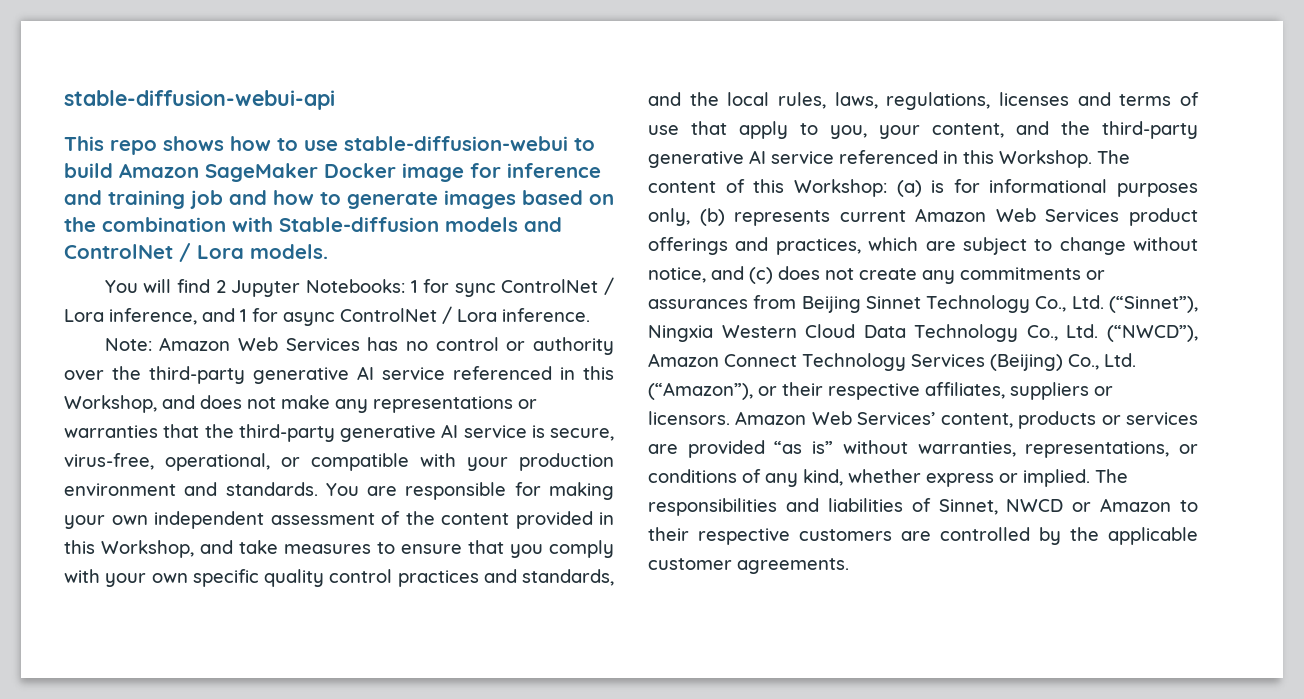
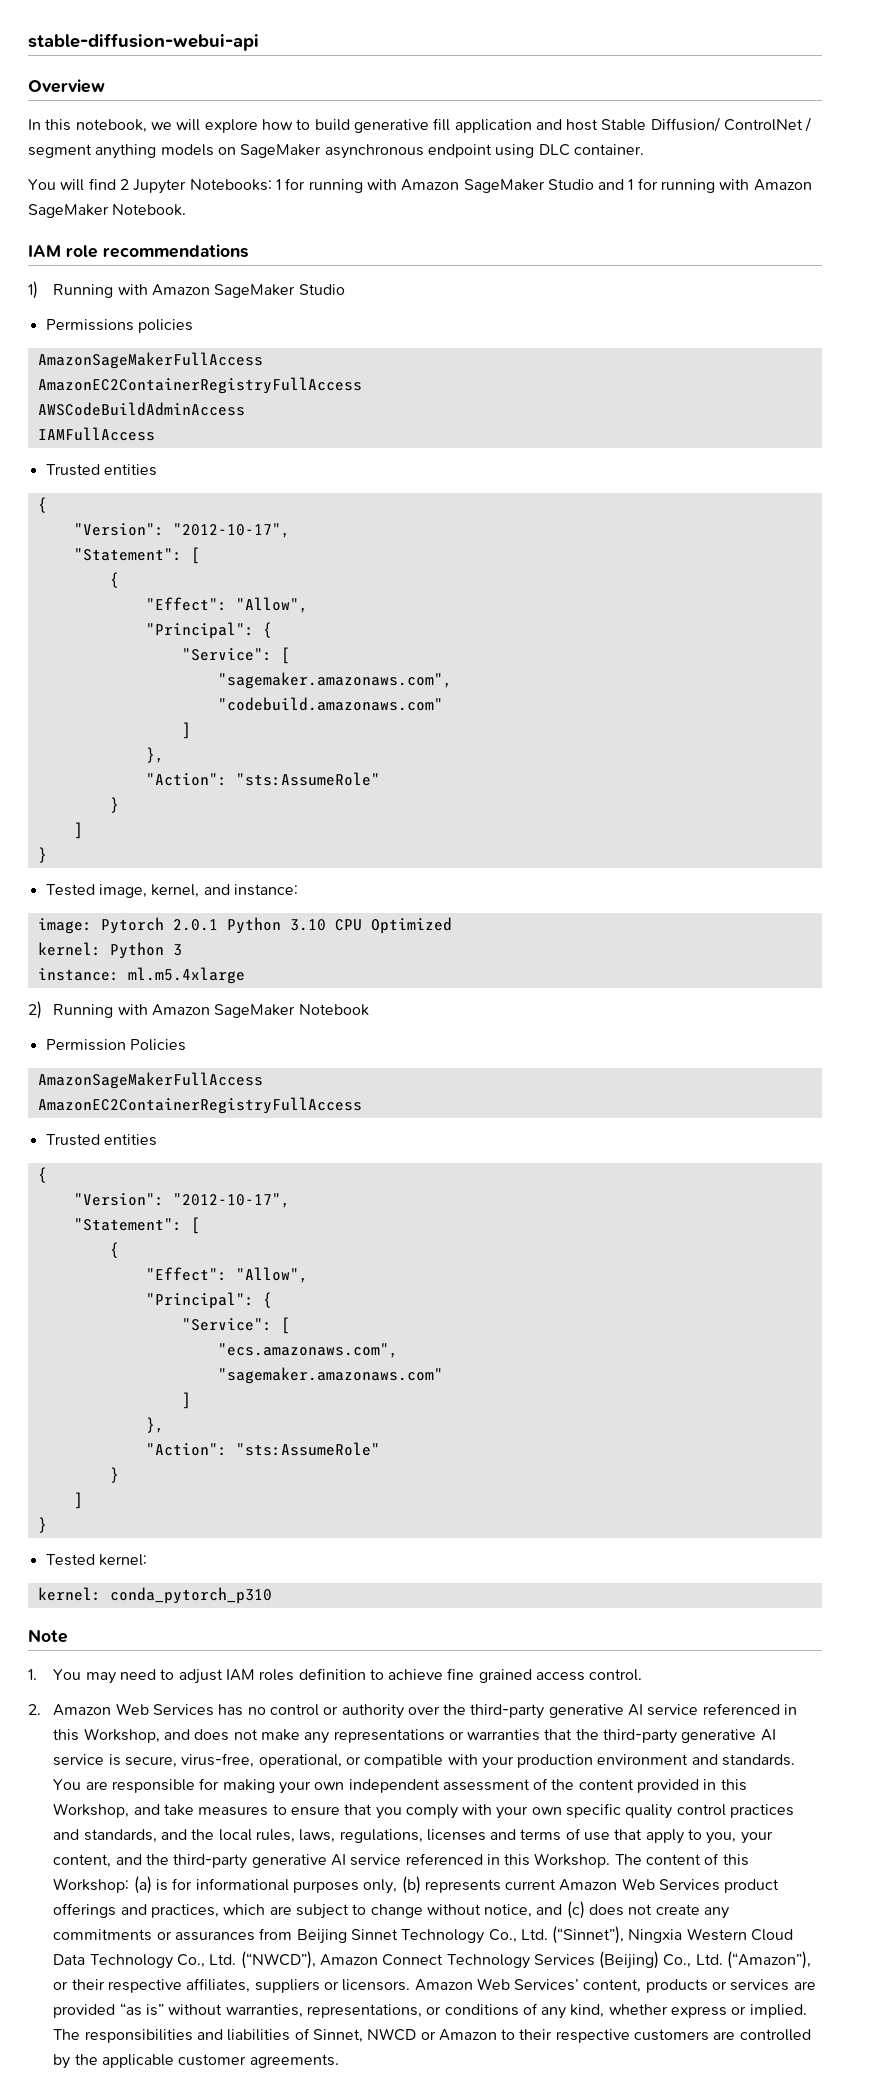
- This repo shows how to use stable-diffusion-webui to build Amazon SageMaker Docker image for inference and training job and how to generate images based on the combination with Stable-diffusion models and ControlNet / Lora models.
+ Overview
+ In this notebook, we will explore how to build generative fill application and host Stable Diffusion/ ControlNet / segment anything models on SageMaker asynchronous endpoint using DLC container.
- You will find 2 Jupyter Notebooks: 1 for sync ControlNet / Lora inference, and 1 for async ControlNet / Lora inference.
- Note: Amazon Web Services has no control or authority over the third-party generative AI service referenced in this Workshop, and does not make any representations or warranties that the third-party generative AI service is secure, virus-free, operational, or compatible with your production environment and standards.
+ You will find 2 Jupyter Notebooks: 1 for running with Amazon SageMaker Studio and 1 for running with Amazon SageMaker Notebook.
+ IAM role recommendations
+ 1) Running with Amazon SageMaker Studio
+ Permissions policies
+ AmazonSageMakerFullAccess
+ AmazonEC2ContainerRegistryFullAccess
+ AWSCodeBuildAdminAccess
+ IAMFullAccess
+ Trusted entities
+ {
+ "Version": "2012-10-17",
+ "Statement": [
+ {
+ "Effect": "Allow",
+ "Principal": {
+ "Service": [
+ "sagemaker.amazonaws.com",
+ "codebuild.amazonaws.com"
+ ]
+ },
+ "Action": "sts:AssumeRole"
+ }
+ ]
+ }
+ Tested image, kernel, and instance:
+ image: Pytorch 2.0.1 Python 3.10 CPU Optimized
+ kernel: Python 3
+ instance: ml.m5.4xlarge
+ 2) Running with Amazon SageMaker Notebook
+ Permission Policies
+ AmazonSageMakerFullAccess
+ AmazonEC2ContainerRegistryFullAccess
+ Trusted entities
+ {
+ "Version": "2012-10-17",
+ "Statement": [
+ {
+ "Effect": "Allow",
+ "Principal": {
+ "Service": [
+ "ecs.amazonaws.com",
+ "sagemaker.amazonaws.com"
+ ]
+ },
+ "Action": "sts:AssumeRole"
+ }
+ ]
+ }
+ Tested kernel:
+ kernel: conda_pytorch_p310
+ Note
+ 1. You may need to adjust IAM roles definition to achieve fine grained access control.
+ 2. Amazon Web Services has no control or authority over the third-party generative AI service referenced in this Workshop, and does not make any representations or warranties that the third-party generative AI service is secure, virus-free, operational, or compatible with your production environment and standards.

